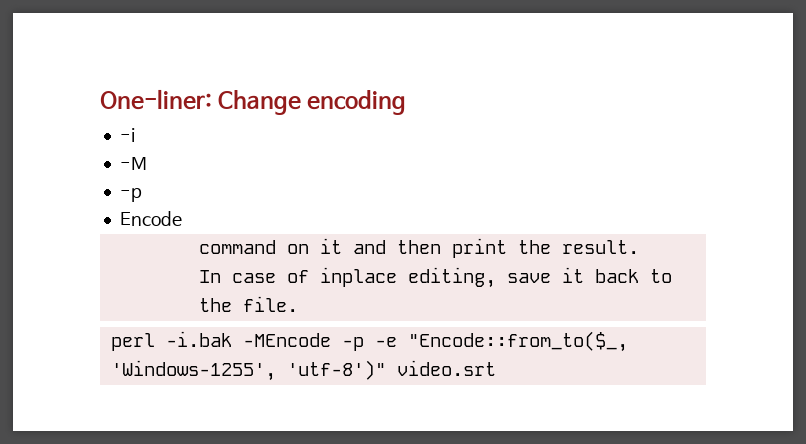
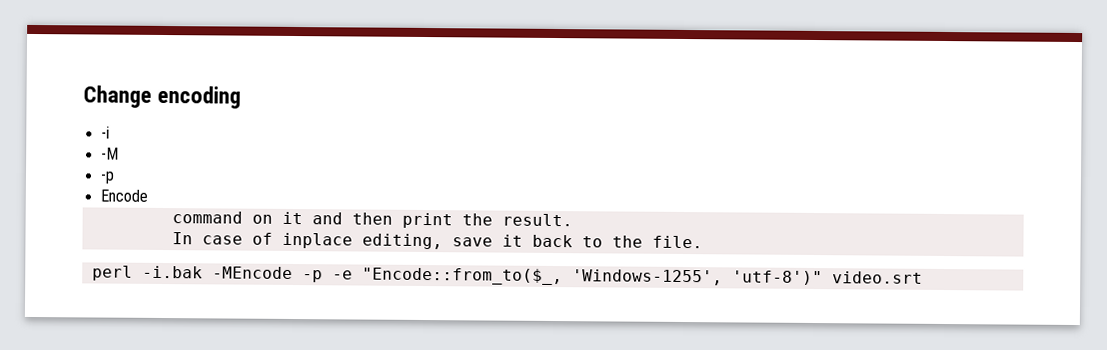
- One-liner: Change encoding
+ Change encoding

